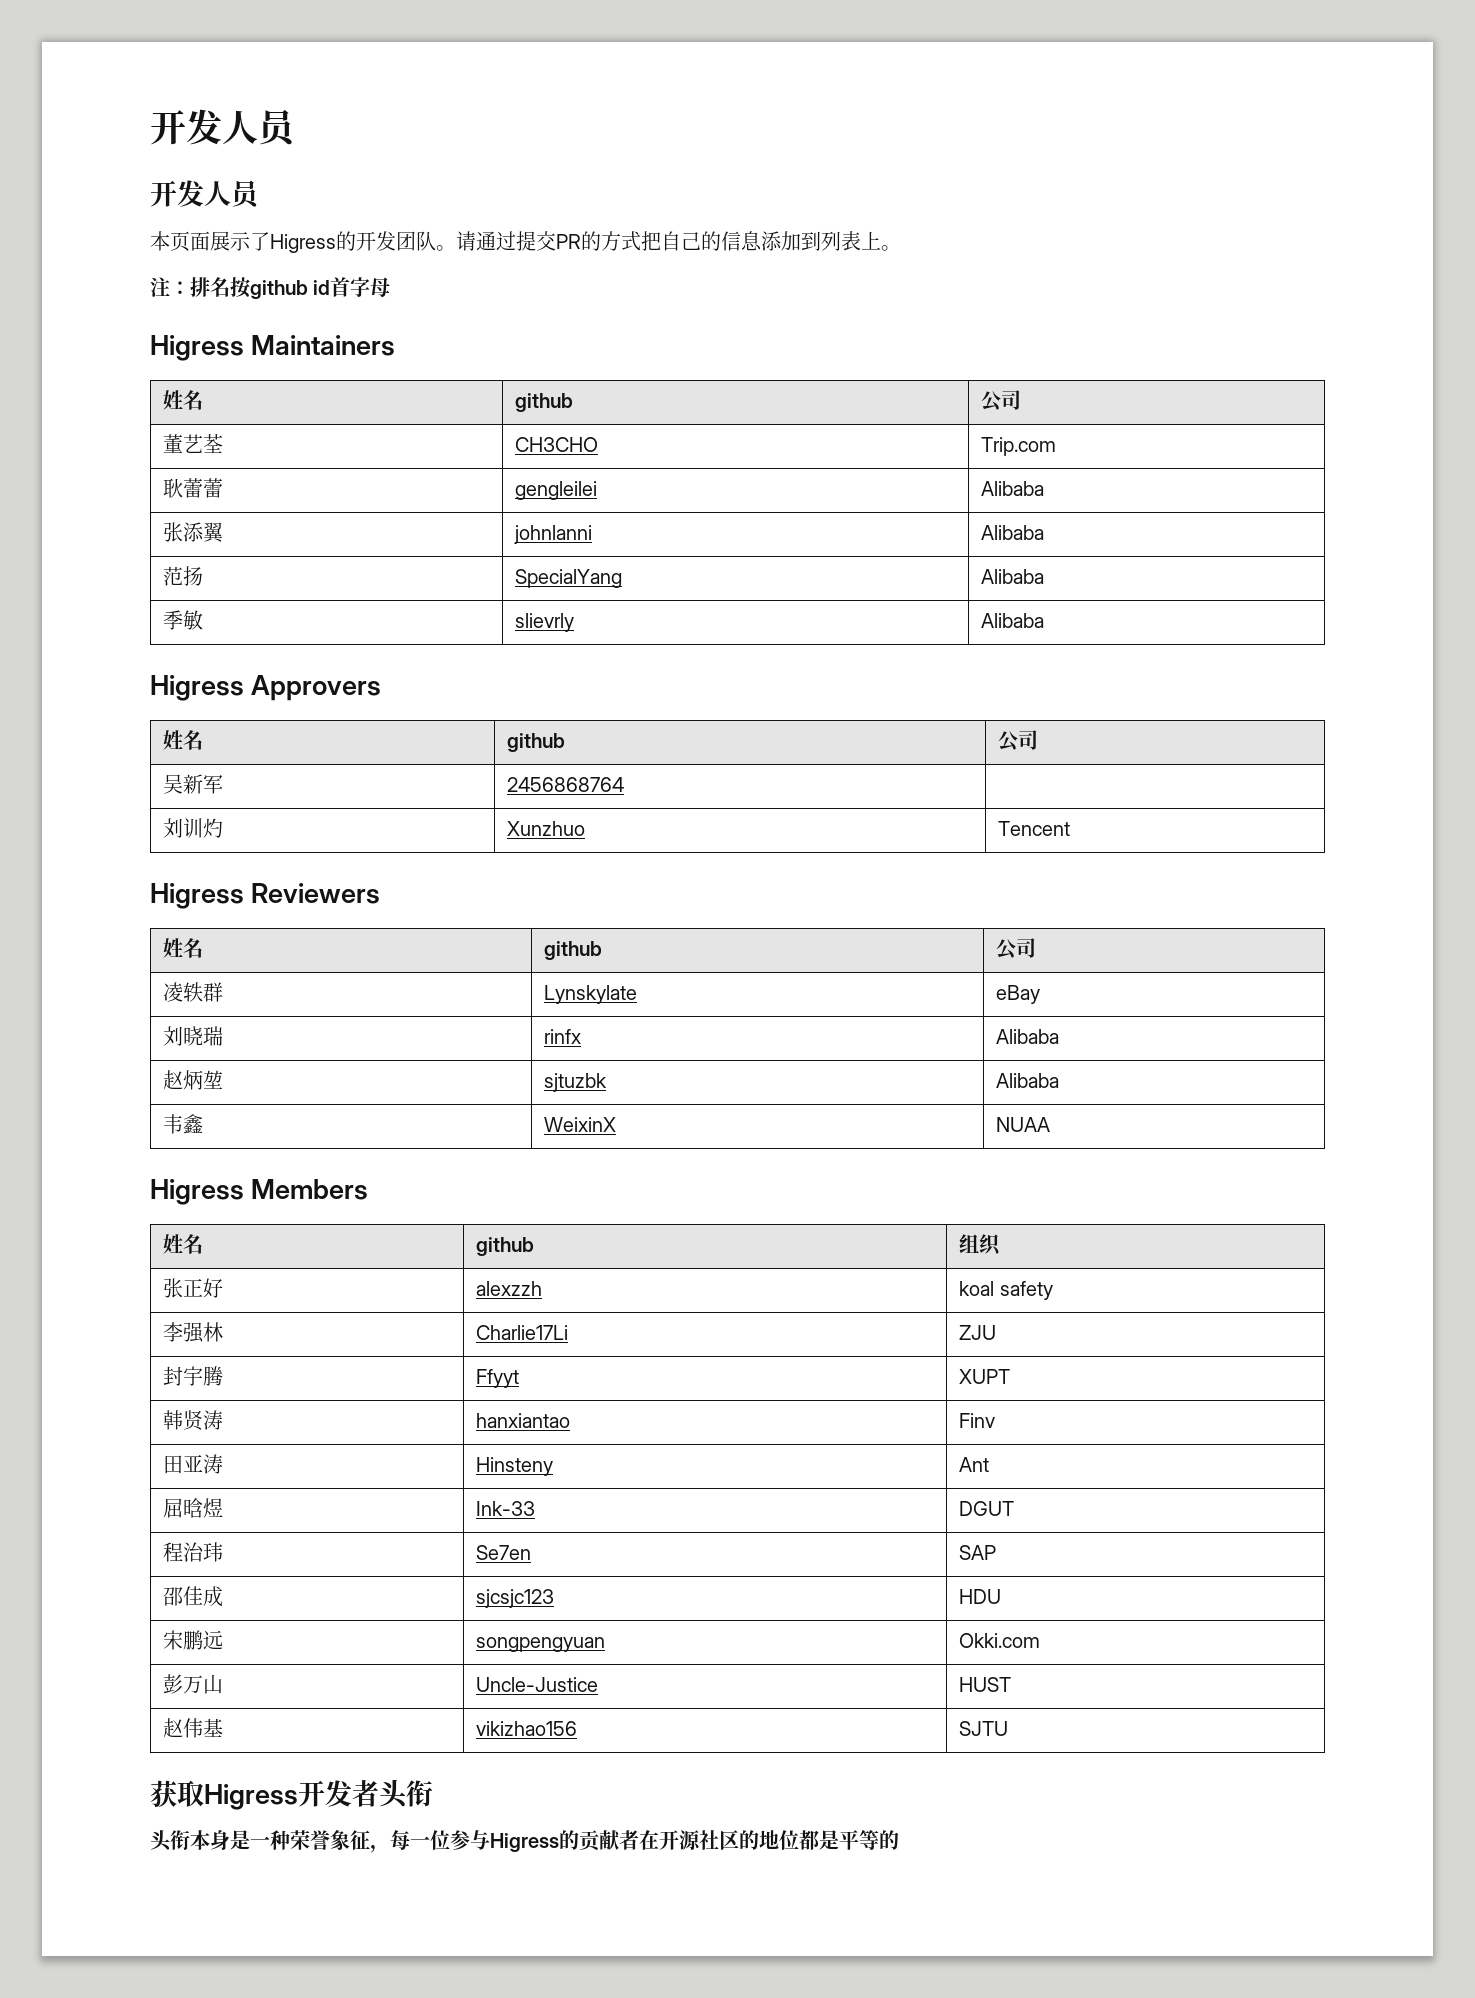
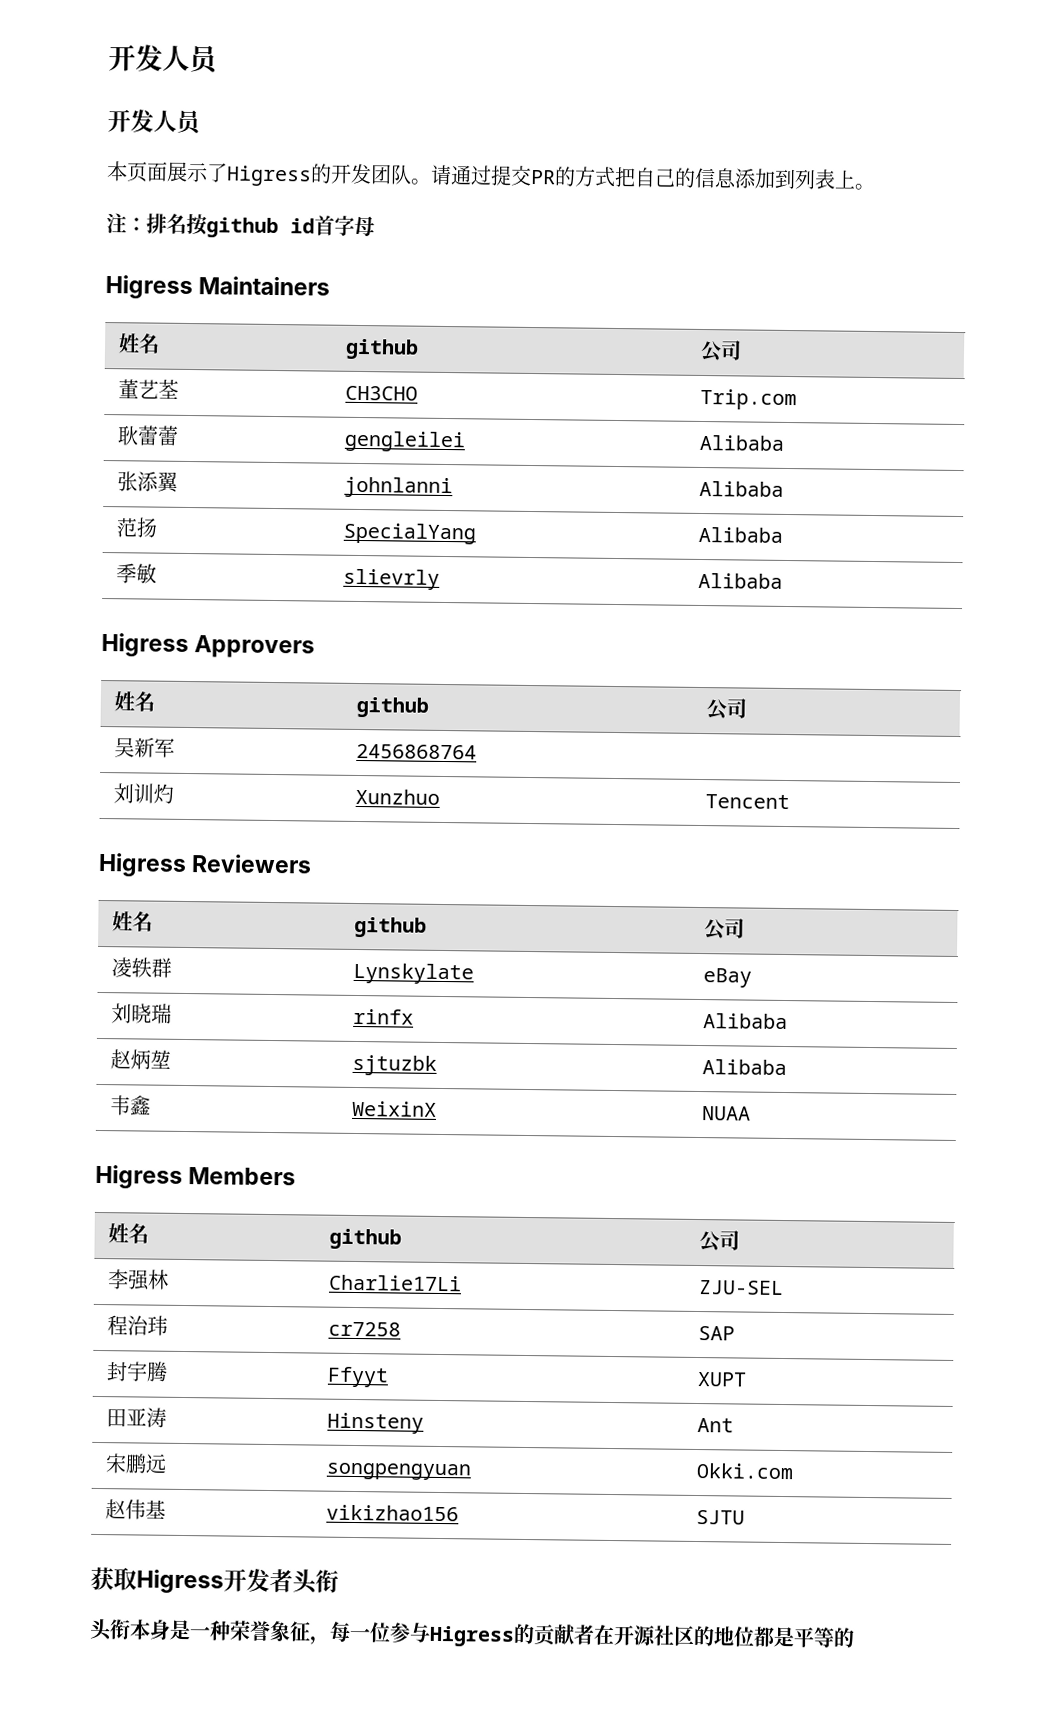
  Higress Members
- 姓名 | github | 组织
- 张正好 | alexzzh | koal safety
- 李强林 | Charlie17Li | ZJU
+ 姓名 | github | 公司
+ 李强林 | Charlie17Li | ZJU-SEL
+ 程治玮 | cr7258 | SAP
- 韩贤涛 | hanxiantao | Finv
- 屈晗煜 | Ink-33 | DGUT
- 程治玮 | Se7en | SAP
- 邵佳成 | sjcsjc123 | HDU
- 彭万山 | Uncle-Justice | HUST

